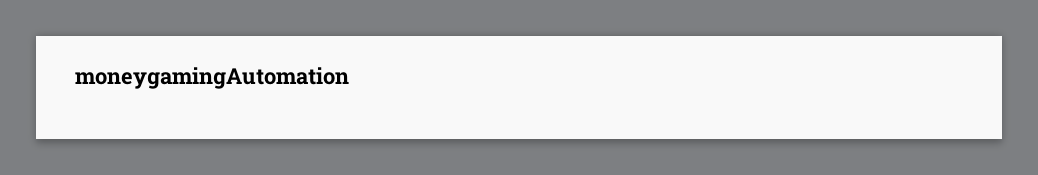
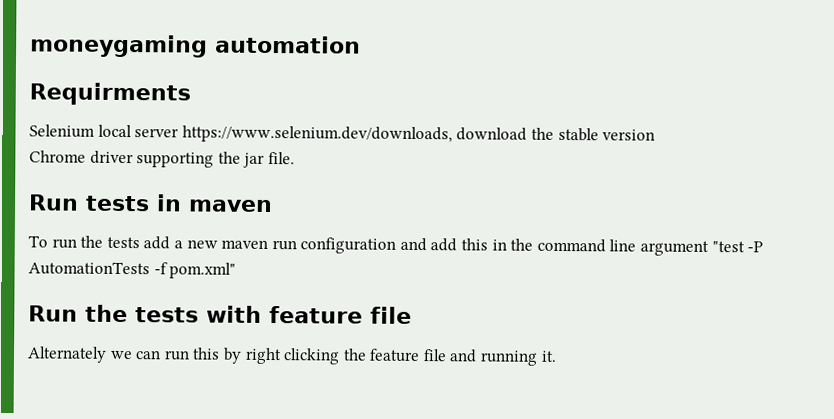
- moneygamingAutomation
+ moneygaming automation
+ Requirments
+ Selenium local server https://www.selenium.dev/downloads, download the stable version
+ Chrome driver supporting the jar file.
+ Run tests in maven
+ To run the tests add a new maven run configuration and add this in the command line argument "test -P AutomationTests -f pom.xml"
+ Run the tests with feature file
+ Alternately we can run this by right clicking the feature file and running it.

